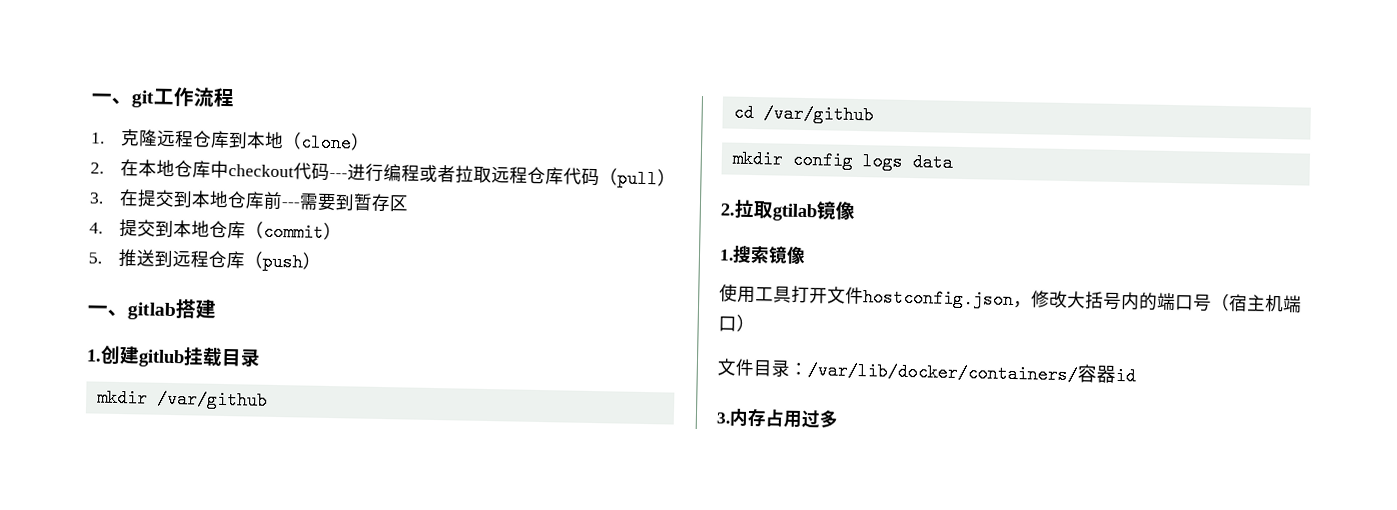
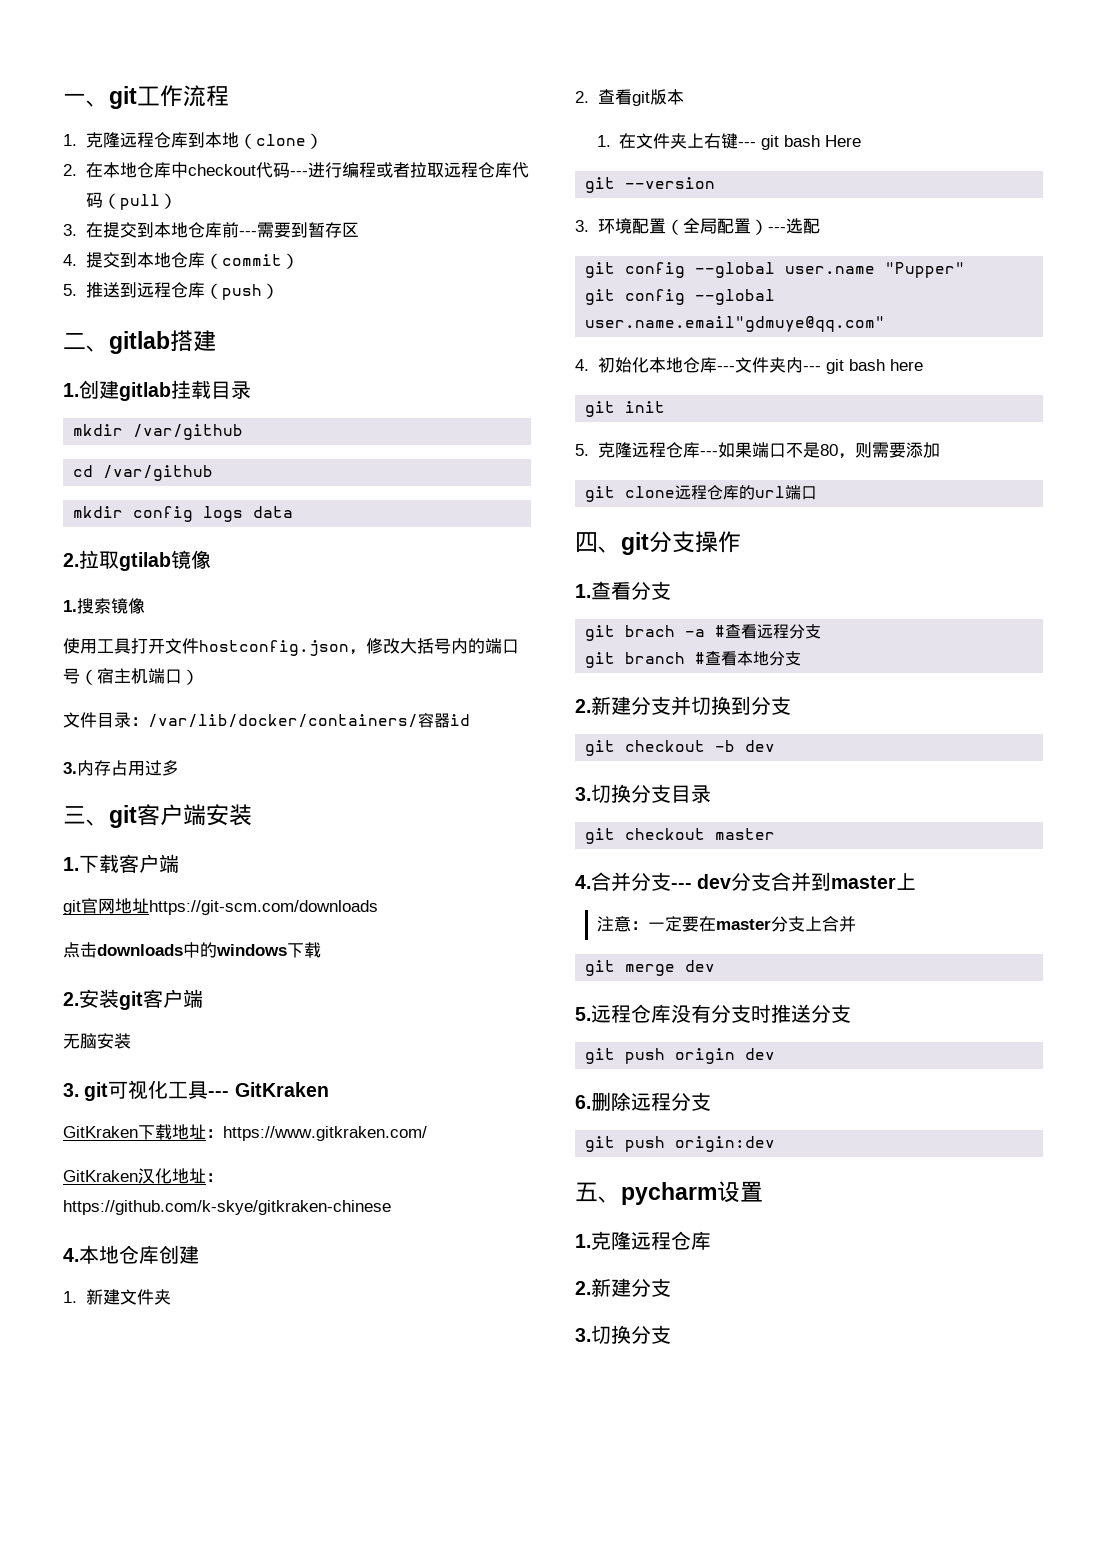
- 一、gitlab搭建
+ 二、gitlab搭建
- 1.创建gitlub挂载目录
+ 1.创建gitlab挂载目录
+ 三、git客户端安装
+ 1.下载客户端
+ git官网地址https://git-scm.com/downloads
+ 点击downloads中的windows下载
+ 2.安装git客户端
+ 无脑安装
+ 3. git可视化工具--- GitKraken
+ GitKraken下载地址：https://www.gitkraken.com/
+ GitKraken汉化地址：https://github.com/k-skye/gitkraken-chinese
+ 4.本地仓库创建
+ 1.新建文件夹
+ 2.查看git版本
+ 1.在文件夹上右键--- git bash Here
+ git --version
+ 3.环境配置（全局配置）---选配
+ git config --global user.name "Pupper"
+ git config --global user.name.email"gdmuye@qq.com"
+ 4.初始化本地仓库---文件夹内--- git bash here
+ git init
+ 5.克隆远程仓库---如果端口不是80，则需要添加
+ git clone远程仓库的url端口
+ 四、git分支操作
+ 1.查看分支
+ git brach -a #查看远程分支
+ git branch #查看本地分支
+ 2.新建分支并切换到分支
+ git checkout -b dev
+ 3.切换分支目录
+ git checkout master
+ 4.合并分支--- dev分支合并到master上
+ 注意：一定要在master分支上合并
+ git merge dev
+ 5.远程仓库没有分支时推送分支
+ git push origin dev
+ 6.删除远程分支
+ git push origin:dev
+ 五、pycharm设置
+ 1.克隆远程仓库
+ 2.新建分支
+ 3.切换分支

